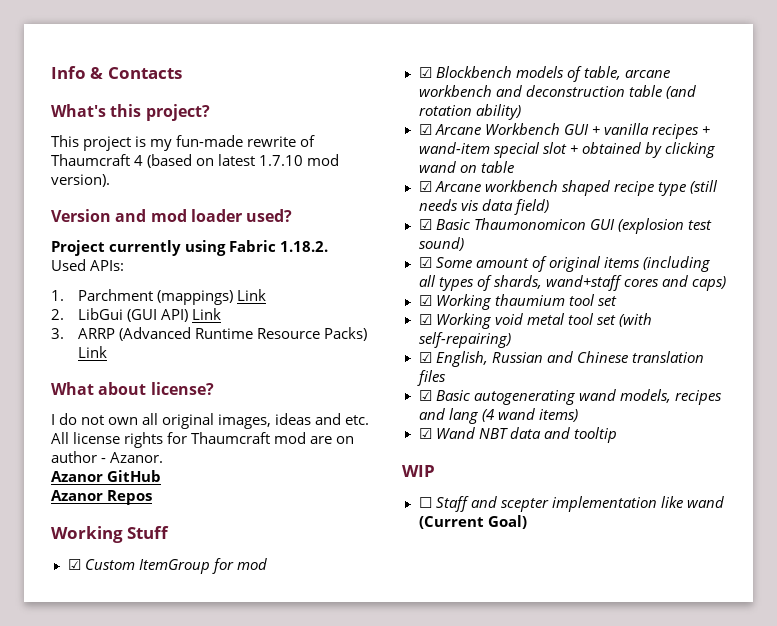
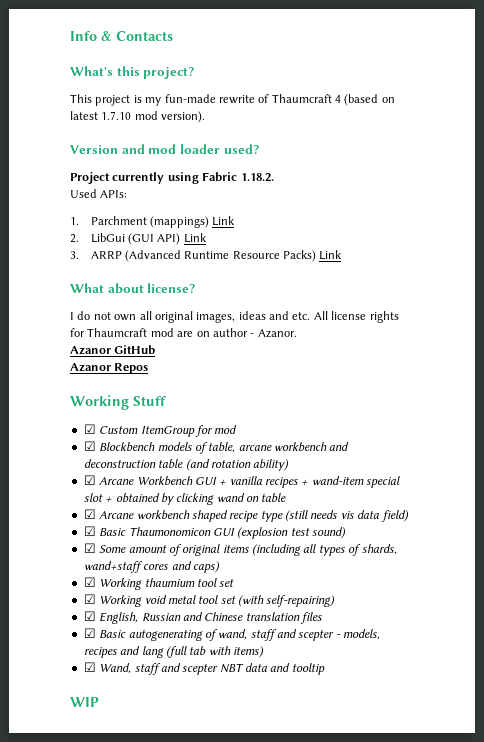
- ☑ Basic autogenerating wand models, recipes and lang (4 wand items)
+ ☑ Basic autogenerating of wand, staff and scepter - models, recipes and lang (full tab with items)
- ☑ Wand NBT data and tooltip
+ ☑ Wand, staff and scepter NBT data and tooltip
- ☐ Staff and scepter implementation like wand (Current Goal)

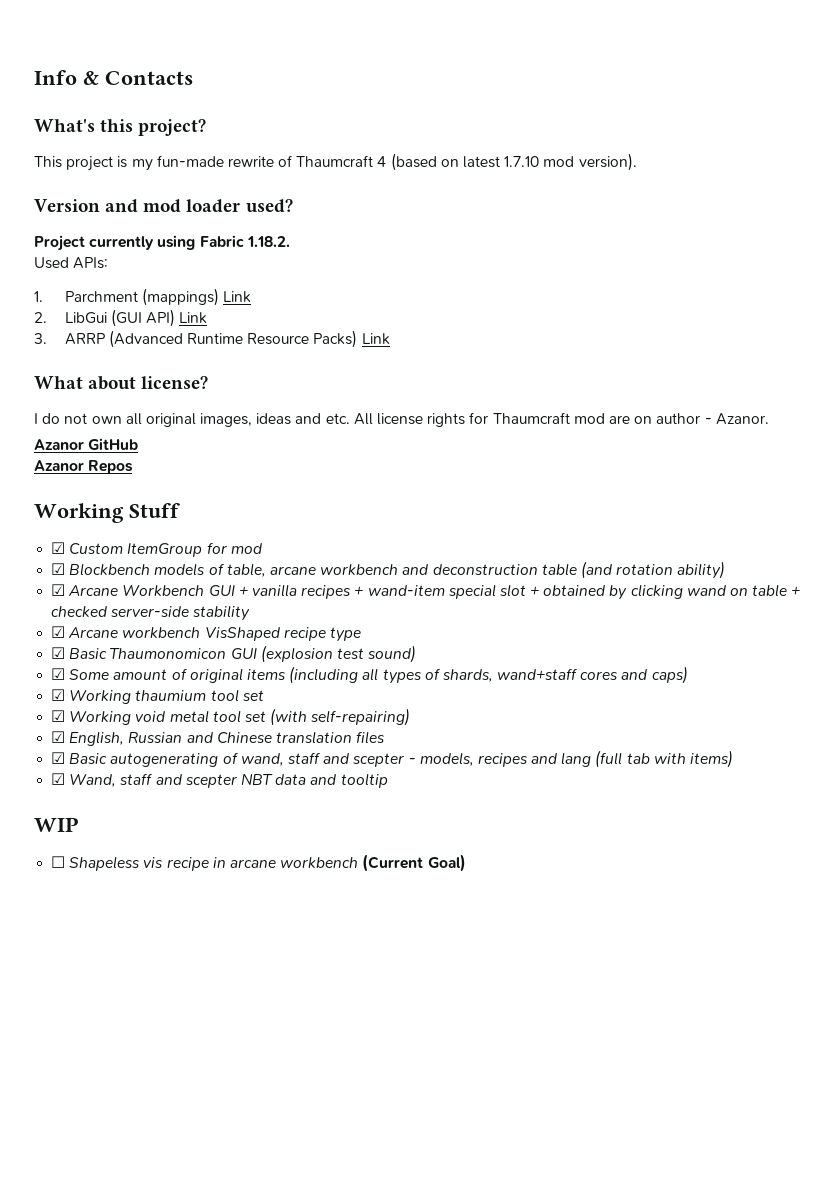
- ☑ Arcane Workbench GUI + vanilla recipes + wand-item special slot + obtained by clicking wand on table
+ ☑ Arcane Workbench GUI + vanilla recipes + wand-item special slot + obtained by clicking wand on table + checked server-side stability
- ☑ Arcane workbench shaped recipe type (still needs vis data field)
+ ☑ Arcane workbench VisShaped recipe type
+ ☐ Shapeless vis recipe in arcane workbench (Current Goal)

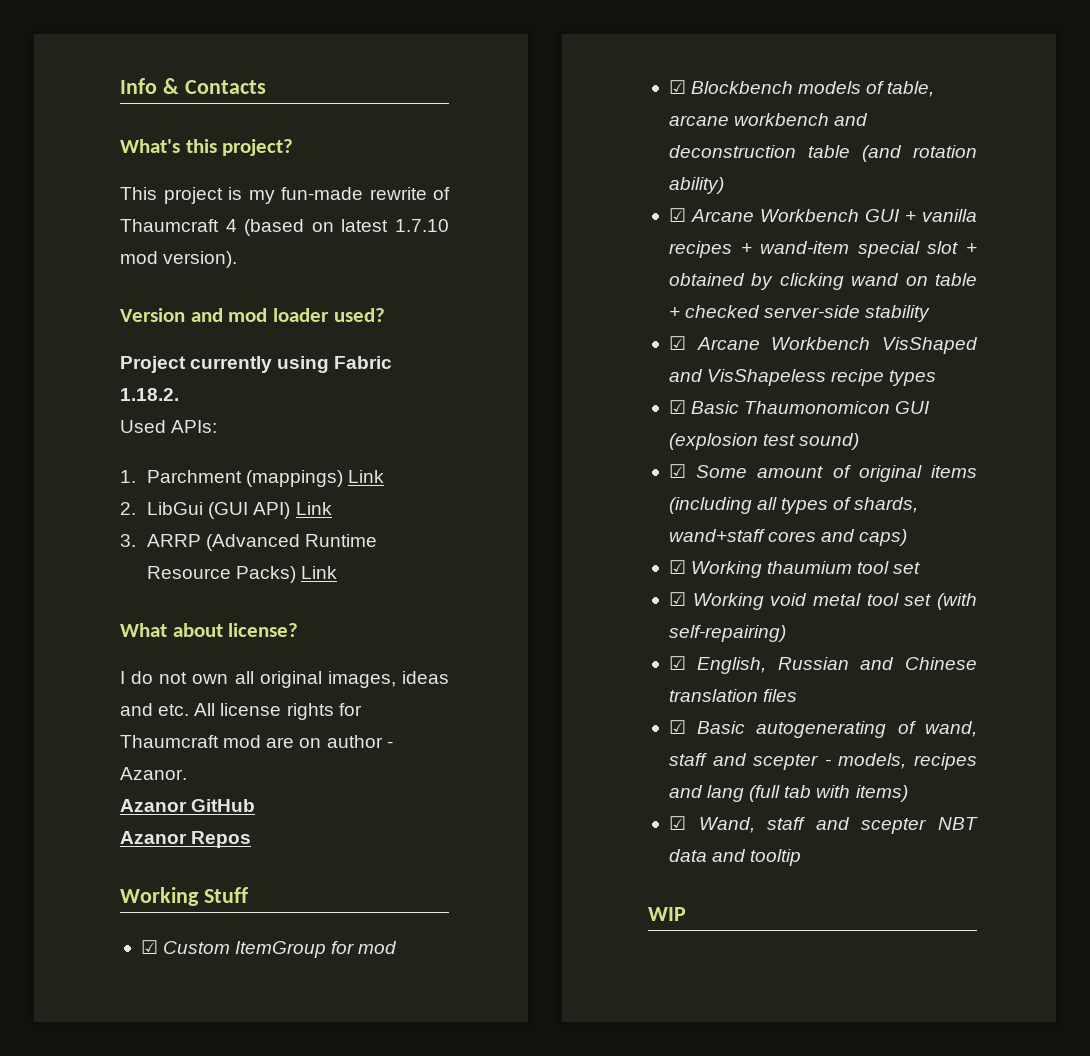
- ☑ Arcane workbench VisShaped recipe type
+ ☑ Arcane Workbench VisShaped and VisShapeless recipe types
- ☐ Shapeless vis recipe in arcane workbench (Current Goal)

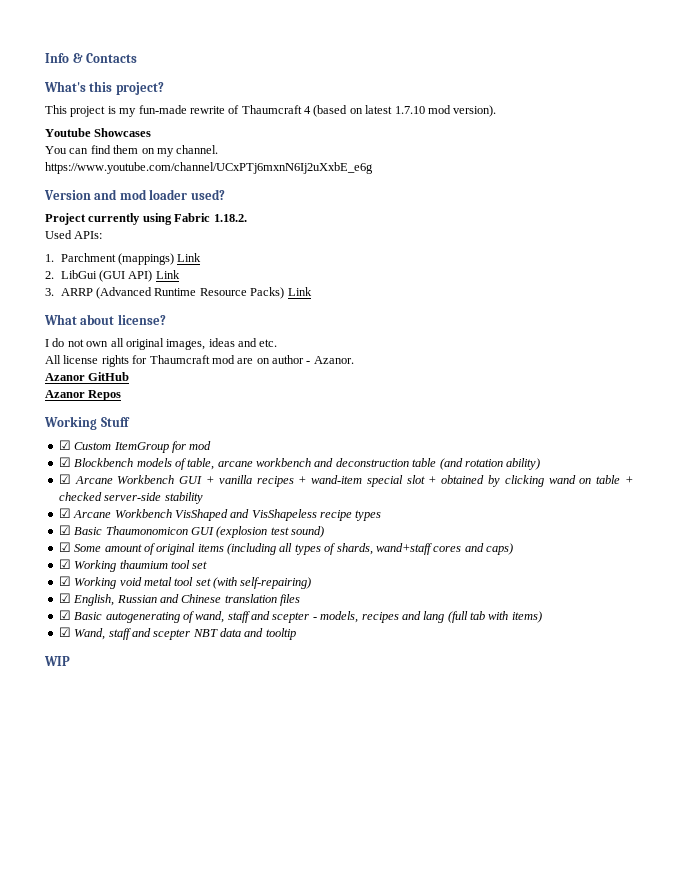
+ Youtube Showcases
+ You can find them on my channel.
+ https://www.youtube.com/channel/UCxPTj6mxnN6Ij2uXxbE_e6g
- I do not own all original images, ideas and etc. All license rights for Thaumcraft mod are on author - Azanor.
+ I do not own all original images, ideas and etc.
+ All license rights for Thaumcraft mod are on author - Azanor.

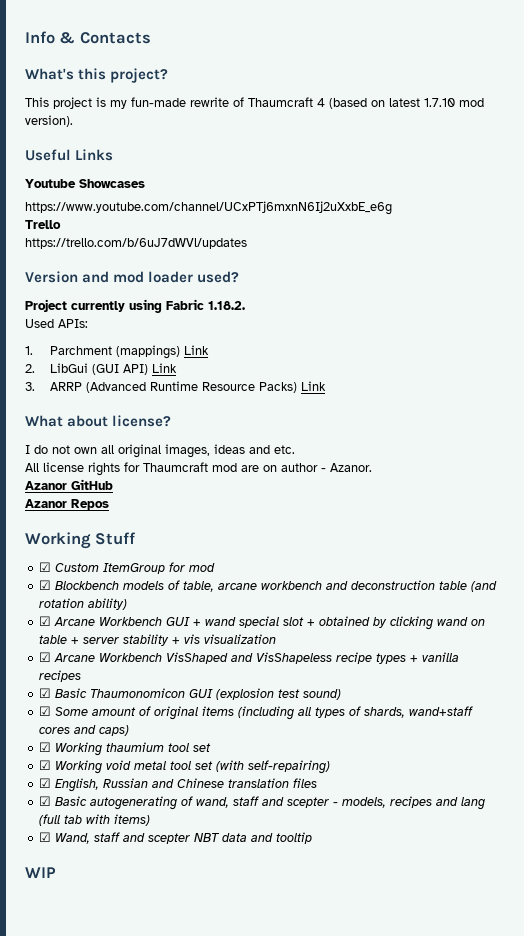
+ Useful Links
- You can find them on my channel.
  https://www.youtube.com/channel/UCxPTj6mxnN6Ij2uXxbE_e6g
+ Trello
+ https://trello.com/b/6uJ7dWVl/updates
- ☑ Arcane Workbench GUI + vanilla recipes + wand-item special slot + obtained by clicking wand on table + checked server-side stability
+ ☑ Arcane Workbench GUI + wand special slot + obtained by clicking wand on table + server stability + vis visualization
- ☑ Arcane Workbench VisShaped and VisShapeless recipe types
+ ☑ Arcane Workbench VisShaped and VisShapeless recipe types + vanilla recipes

